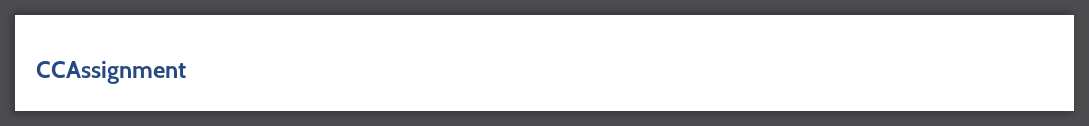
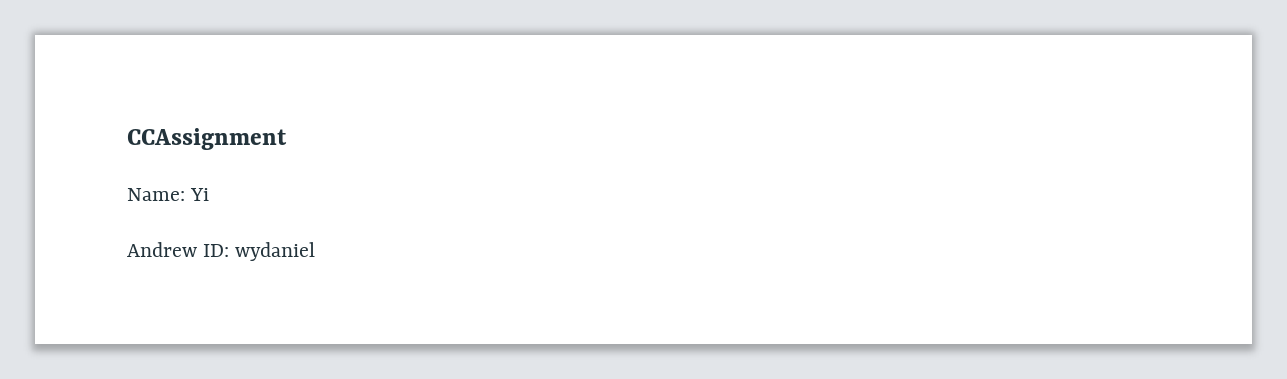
+ Name: Yi
+ Andrew ID: wydaniel

